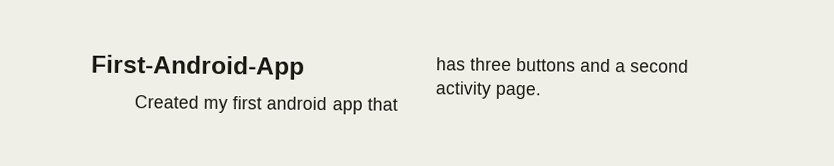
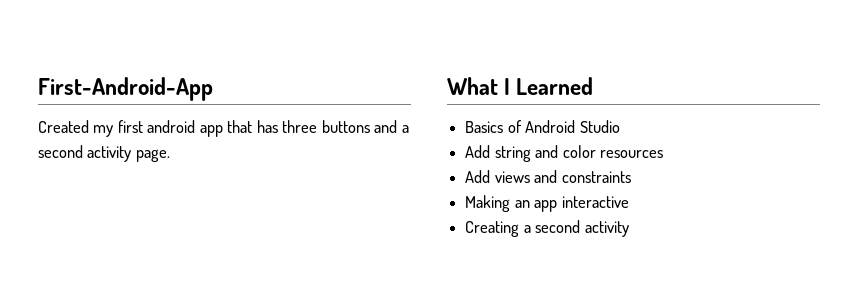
+ What I Learned
+ Basics of Android Studio
+ Add string and color resources
+ Add views and constraints
+ Making an app interactive
+ Creating a second activity

